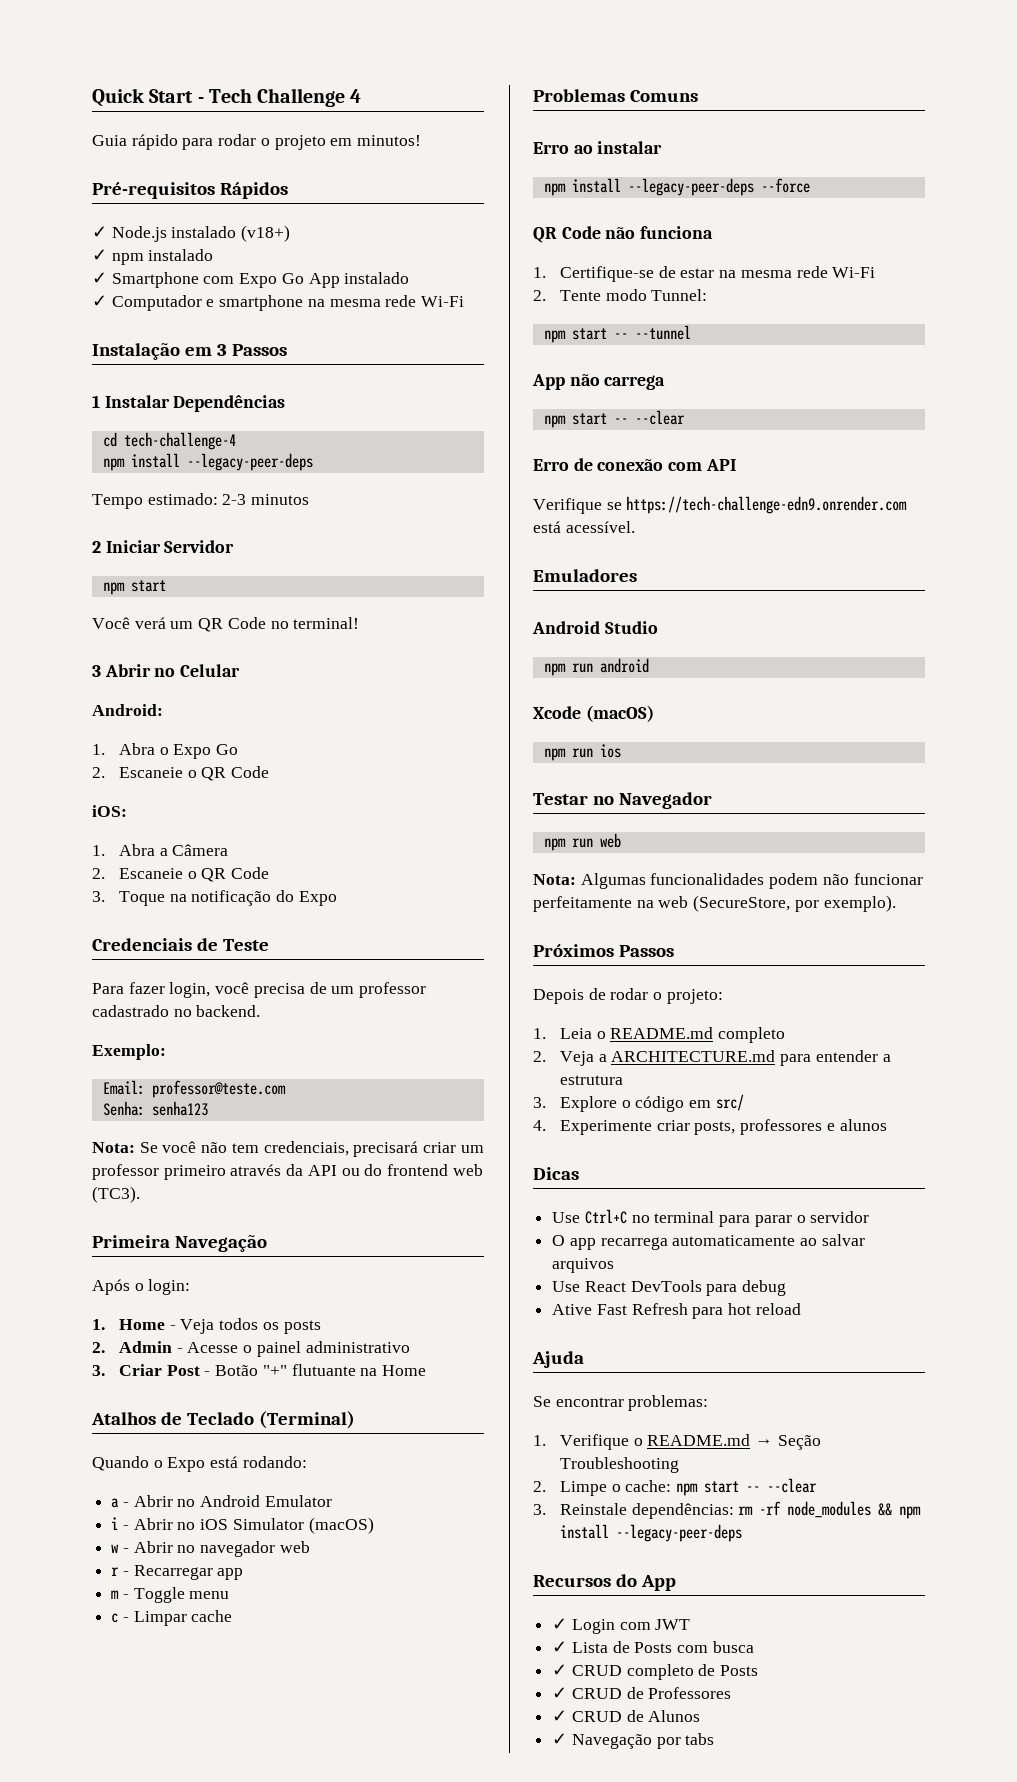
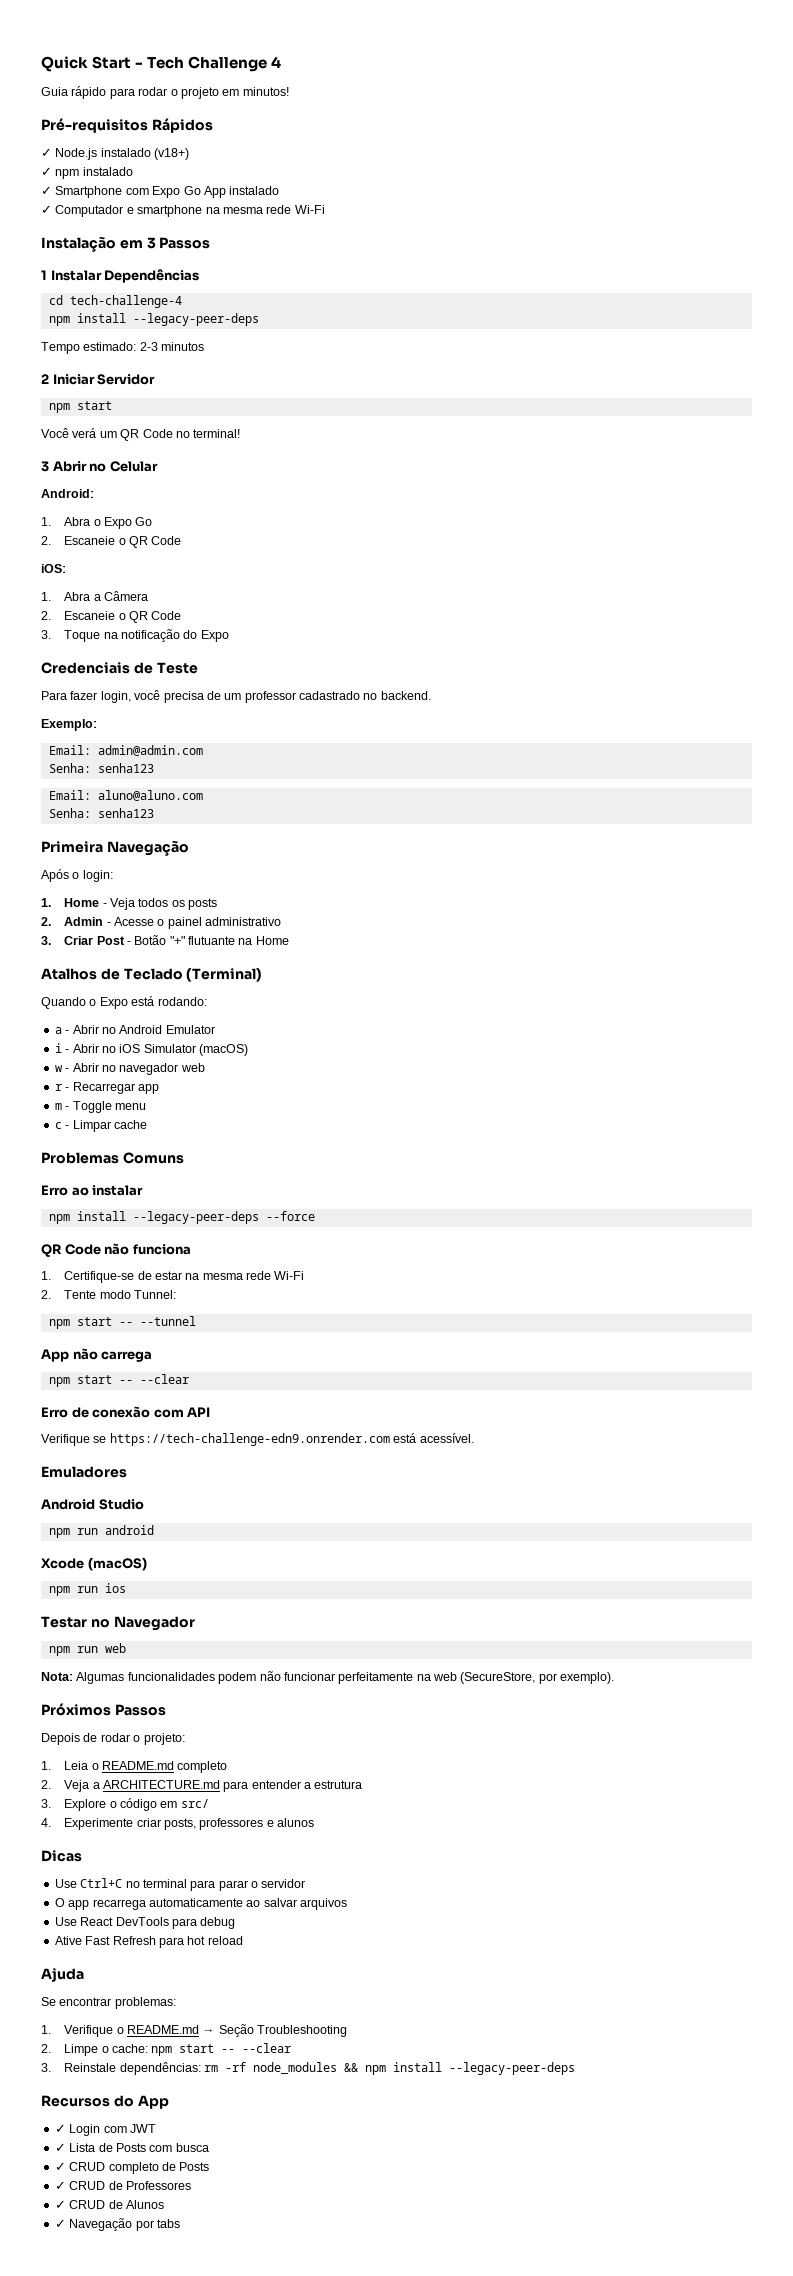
- Email: professor@teste.com
+ Email: admin@admin.com
  Senha: senha123
- Nota: Se você não tem credenciais, precisará criar um professor primeiro através da API ou do frontend web (TC3).
+ Email: aluno@aluno.com
+ Senha: senha123

